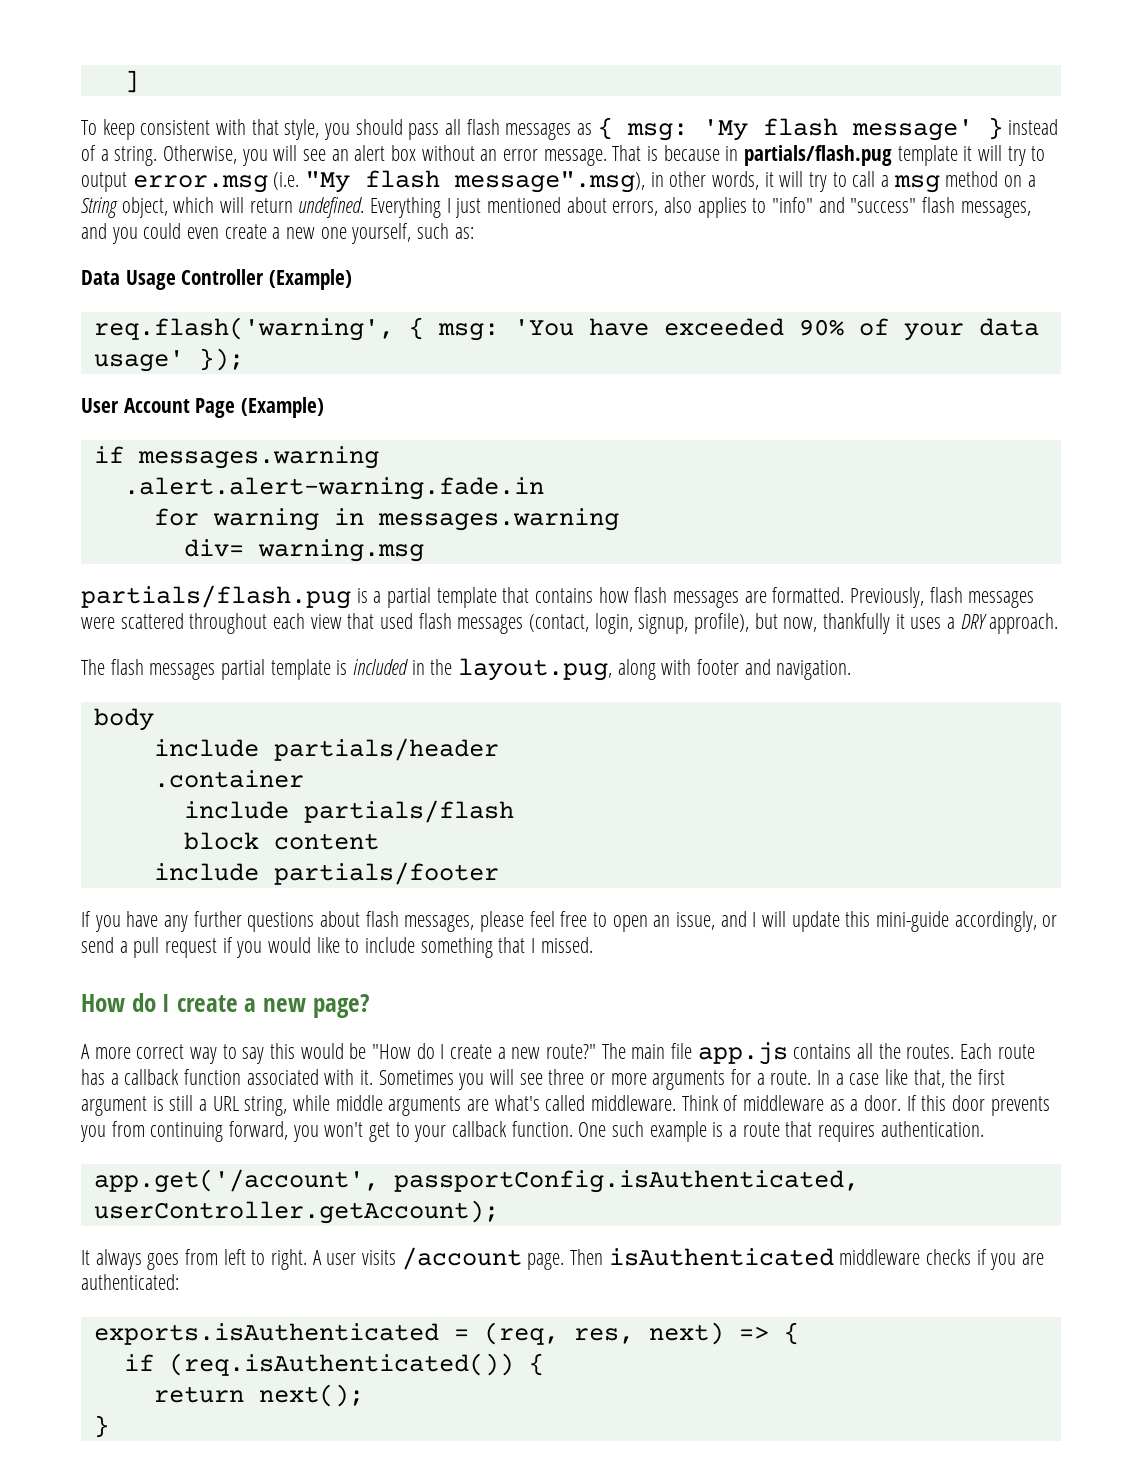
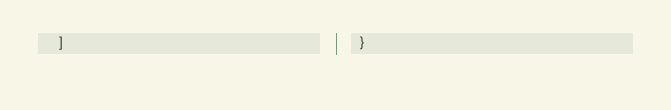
- To keep consistent with that style, you should pass all flash messages as { msg: 'My flash message' } instead of a string. Otherwise, you will see an alert box without an error message. That is because in partials/flash.pug template it will try to output error.msg (i.e. "My flash message".msg), in other words, it will try to call a msg method on a String object, which will return undefined. Everything I just mentioned about errors, also applies to "info" and "success" flash messages, and you could even create a new one yourself, such as:
- Data Usage Controller (Example)
- req.flash('warning', { msg: 'You have exceeded 90% of your data usage' });
- User Account Page (Example)
- if messages.warning
- .alert.alert-warning.fade.in
- for warning in messages.warning
- div= warning.msg
- partials/flash.pug is a partial template that contains how flash messages are formatted. Previously, flash messages were scattered throughout each view that used flash messages (contact, login, signup, profile), but now, thankfully it uses a DRY approach.
- The flash messages partial template is included in the layout.pug, along with footer and navigation.
- body
- include partials/header
- .container
- include partials/flash
- block content
- include partials/footer
- If you have any further questions about flash messages, please feel free to open an issue, and I will update this mini-guide accordingly, or send a pull request if you would like to include something that I missed.
- How do I create a new page?
- A more correct way to say this would be "How do I create a new route?" The main file app.js contains all the routes. Each route has a callback function associated with it. Sometimes you will see three or more arguments for a route. In a case like that, the first argument is still a URL string, while middle arguments are what's called middleware. Think of middleware as a door. If this door prevents you from continuing forward, you won't get to your callback function. One such example is a route that requires authentication.
- app.get('/account', passportConfig.isAuthenticated, userController.getAccount);
- It always goes from left to right. A user visits /account page. Then isAuthenticated middleware checks if you are authenticated:
- exports.isAuthenticated = (req, res, next) => {
- if (req.isAuthenticated()) {
- return next();

